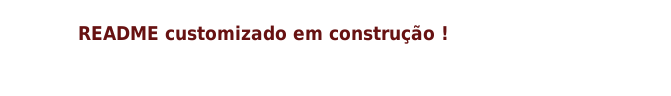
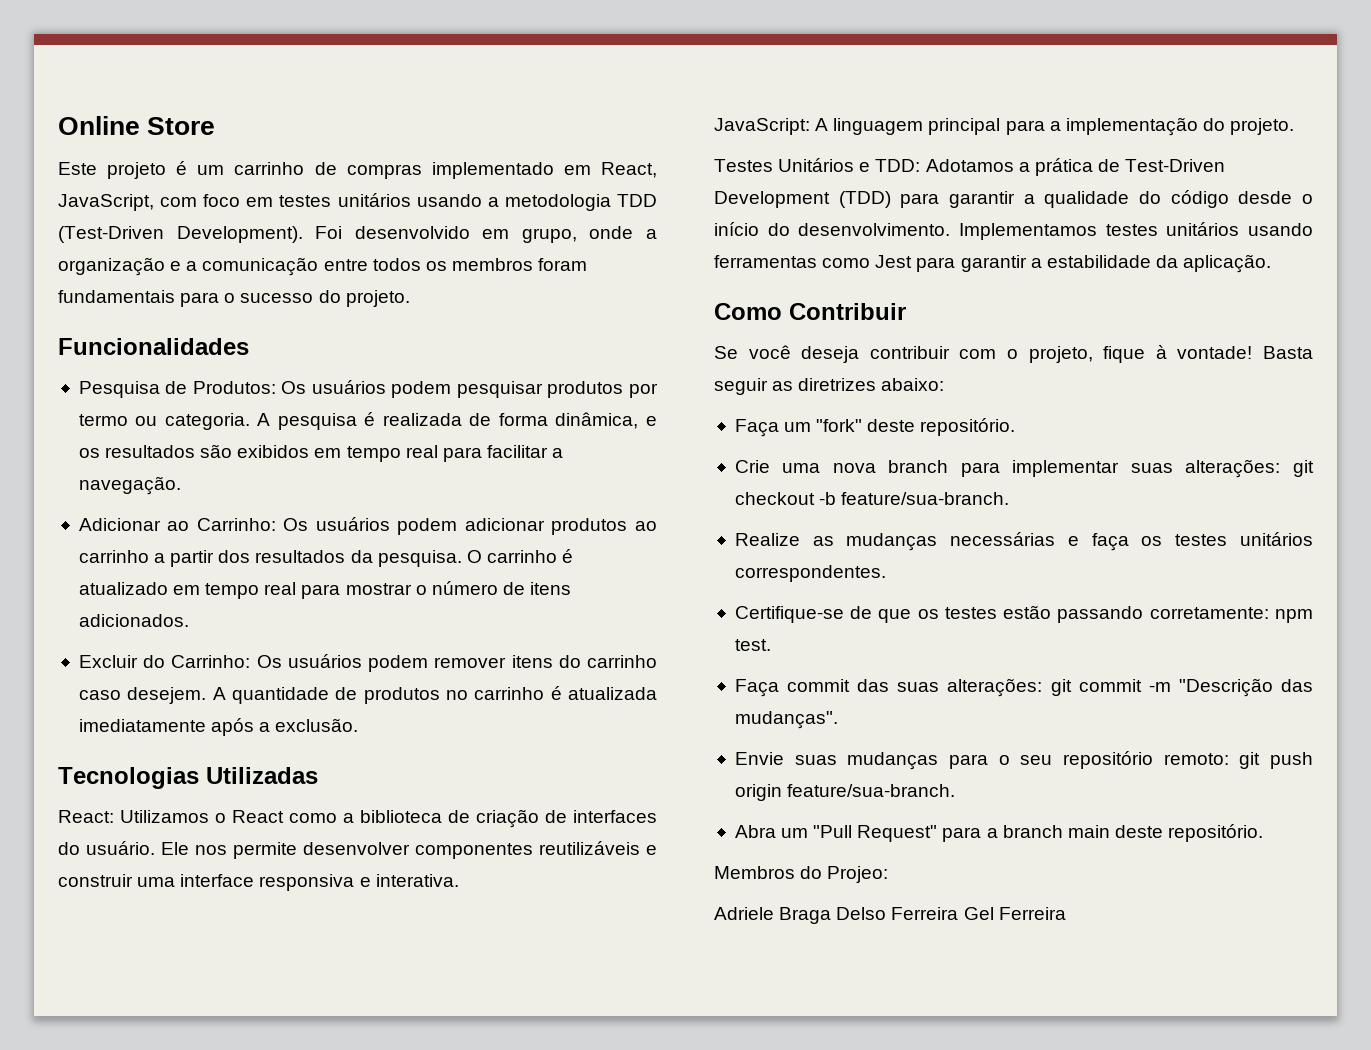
- README customizado em construção !
+ Online Store
+ Este projeto é um carrinho de compras implementado em React, JavaScript, com foco em testes unitários usando a metodologia TDD (Test-Driven Development). Foi desenvolvido em grupo, onde a organização e a comunicação entre todos os membros foram fundamentais para o sucesso do projeto.
+ Funcionalidades
+ Pesquisa de Produtos: Os usuários podem pesquisar produtos por termo ou categoria. A pesquisa é realizada de forma dinâmica, e os resultados são exibidos em tempo real para facilitar a navegação.
+ Adicionar ao Carrinho: Os usuários podem adicionar produtos ao carrinho a partir dos resultados da pesquisa. O carrinho é atualizado em tempo real para mostrar o número de itens adicionados.
+ Excluir do Carrinho: Os usuários podem remover itens do carrinho caso desejem. A quantidade de produtos no carrinho é atualizada imediatamente após a exclusão.
+ Tecnologias Utilizadas
+ React: Utilizamos o React como a biblioteca de criação de interfaces do usuário. Ele nos permite desenvolver componentes reutilizáveis e construir uma interface responsiva e interativa.
+ JavaScript: A linguagem principal para a implementação do projeto.
+ Testes Unitários e TDD: Adotamos a prática de Test-Driven Development (TDD) para garantir a qualidade do código desde o início do desenvolvimento. Implementamos testes unitários usando ferramentas como Jest para garantir a estabilidade da aplicação.
+ Como Contribuir
+ Se você deseja contribuir com o projeto, fique à vontade! Basta seguir as diretrizes abaixo:
+ Faça um "fork" deste repositório.
+ Crie uma nova branch para implementar suas alterações: git checkout -b feature/sua-branch.
+ Realize as mudanças necessárias e faça os testes unitários correspondentes.
+ Certifique-se de que os testes estão passando corretamente: npm test.
+ Faça commit das suas alterações: git commit -m "Descrição das mudanças".
+ Envie suas mudanças para o seu repositório remoto: git push origin feature/sua-branch.
+ Abra um "Pull Request" para a branch main deste repositório.
+ Membros do Projeo:
+ Adriele Braga Delso Ferreira Gel Ferreira

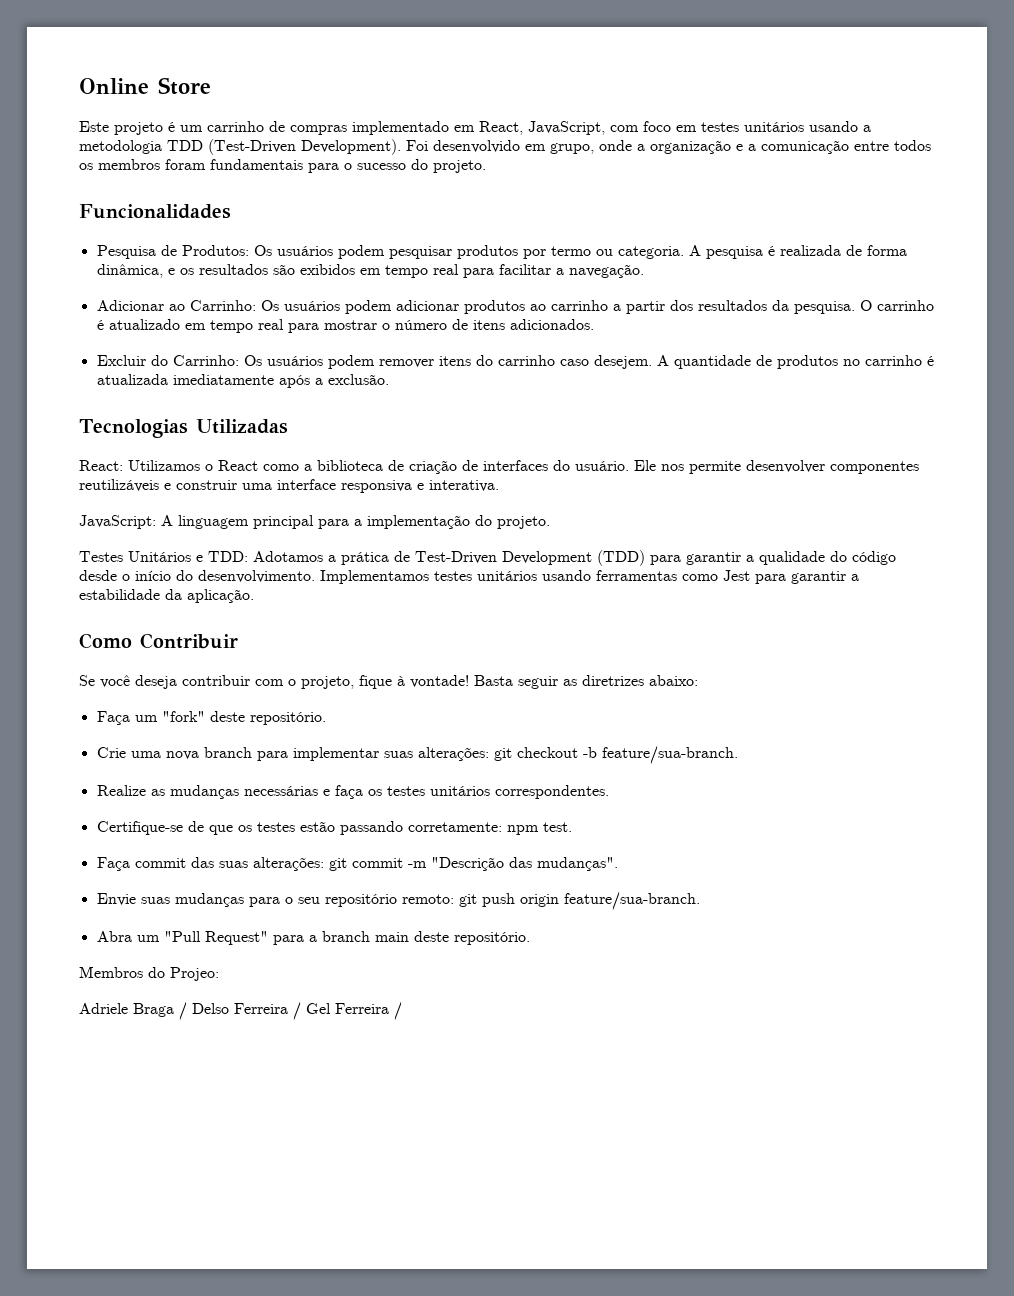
- Adriele Braga Delso Ferreira Gel Ferreira
+ Adriele Braga / Delso Ferreira / Gel Ferreira /

